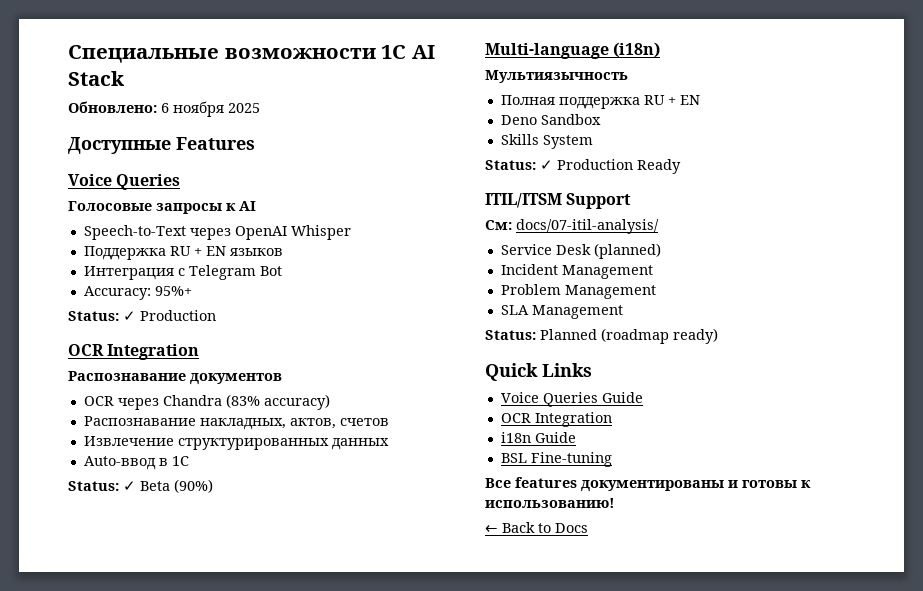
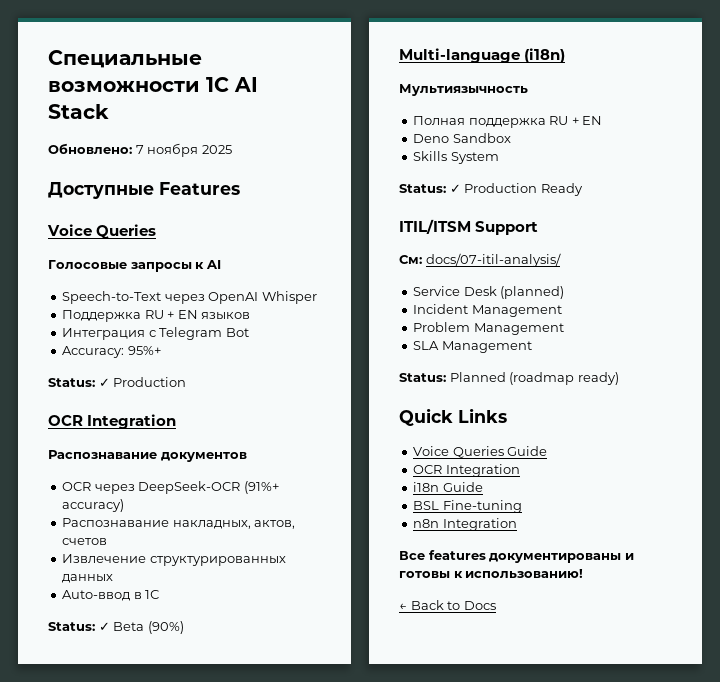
- Обновлено: 6 ноября 2025
+ Обновлено: 7 ноября 2025
- OCR через Chandra (83% accuracy)
+ OCR через DeepSeek-OCR (91%+ accuracy)
+ n8n Integration

